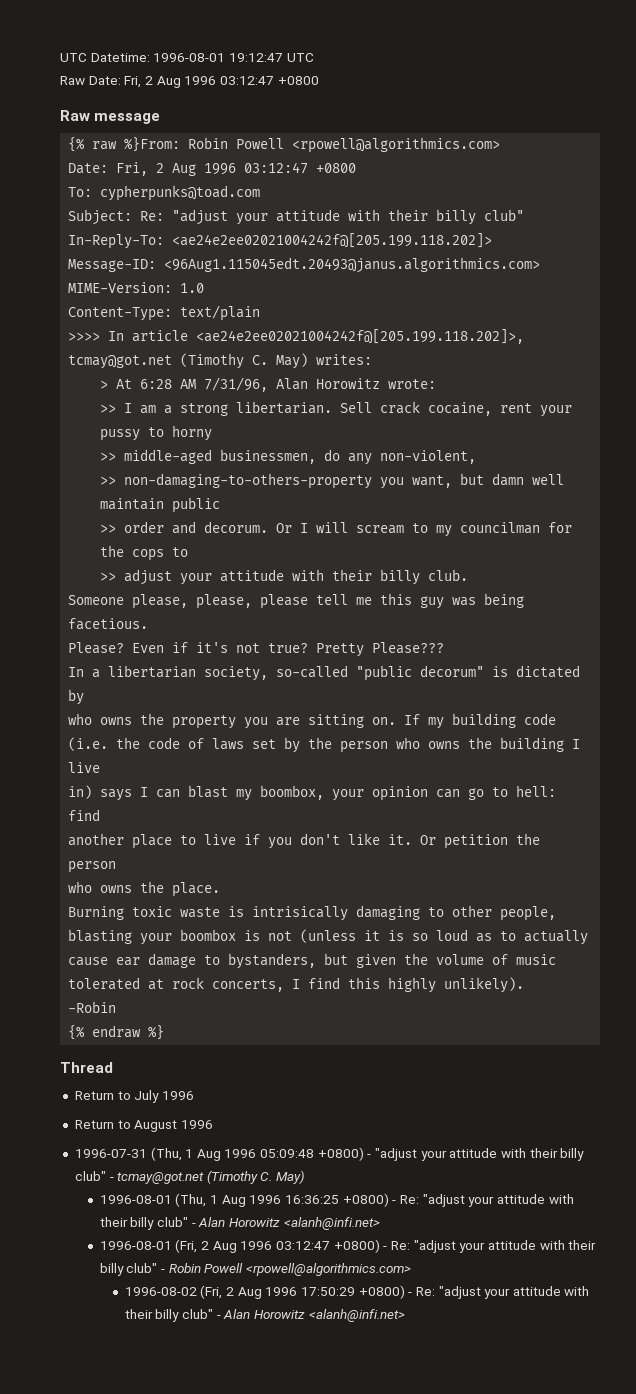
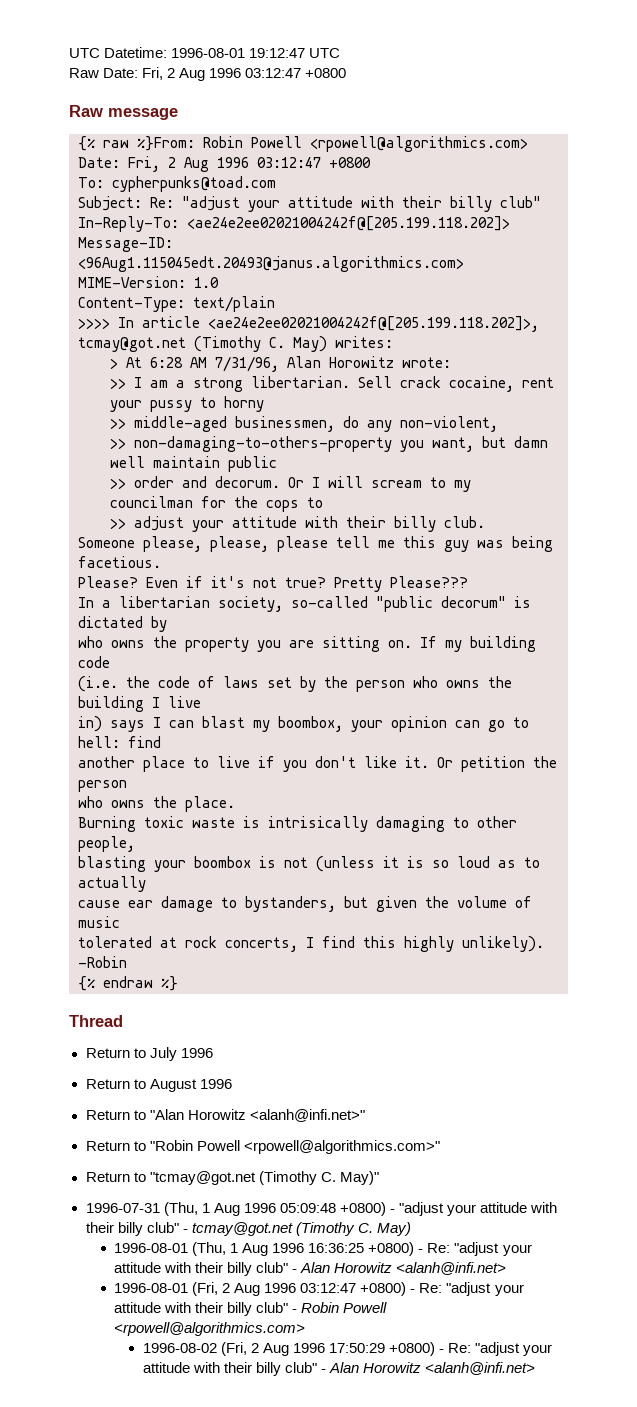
+ Return to "Alan Horowitz <alanh@infi.net>"
+ Return to "Robin Powell <rpowell@algorithmics.com>"
+ Return to "tcmay@got.net (Timothy C. May)"

